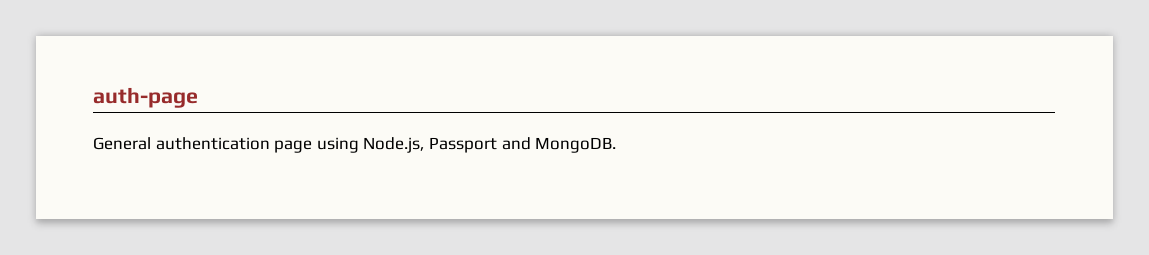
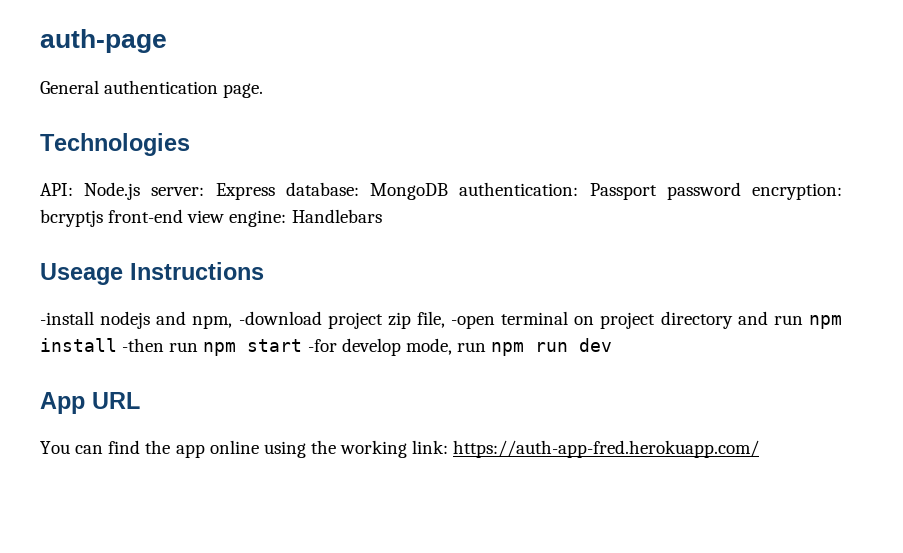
- General authentication page using Node.js, Passport and MongoDB.
+ General authentication page.
+ Technologies
+ API: Node.js server: Express database: MongoDB authentication: Passport password encryption: bcryptjs front-end view engine: Handlebars
+ Useage Instructions
+ -install nodejs and npm, -download project zip file, -open terminal on project directory and run npm install -then run npm start -for develop mode, run npm run dev
+ App URL
+ You can find the app online using the working link: https://auth-app-fred.herokuapp.com/

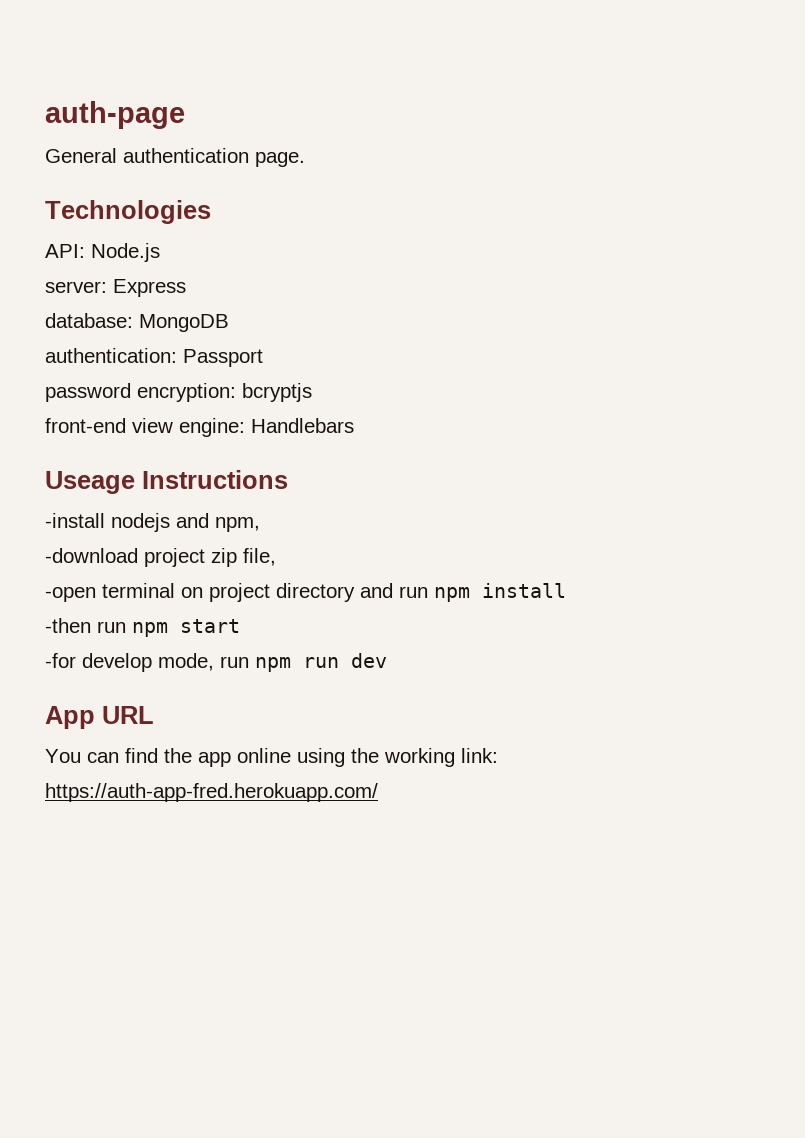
- API: Node.js server: Express database: MongoDB authentication: Passport password encryption: bcryptjs front-end view engine: Handlebars
+ API: Node.js
+ server: Express
+ database: MongoDB
+ authentication: Passport
+ password encryption: bcryptjs
+ front-end view engine: Handlebars
- -install nodejs and npm, -download project zip file, -open terminal on project directory and run npm install -then run npm start -for develop mode, run npm run dev
+ -install nodejs and npm,
+ -download project zip file,
+ -open terminal on project directory and run npm install
+ -then run npm start
+ -for develop mode, run npm run dev

